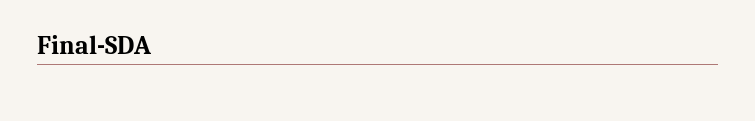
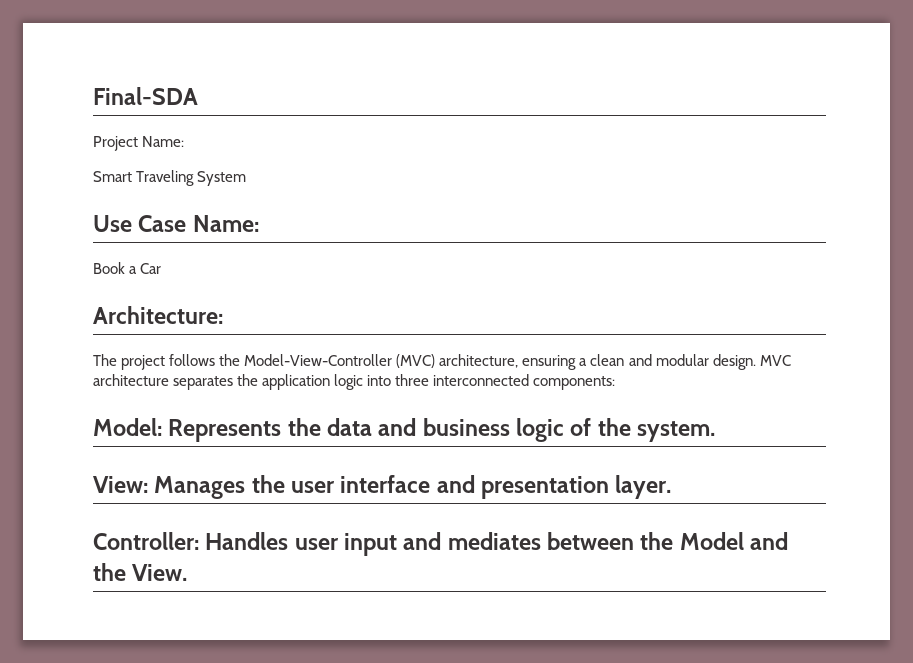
+ Project Name:
+ Smart Traveling System
+ Use Case Name:
+ Book a Car
+ Architecture:
+ The project follows the Model-View-Controller (MVC) architecture, ensuring a clean and modular design. MVC architecture separates the application logic into three interconnected components:
+ Model: Represents the data and business logic of the system.
+ View: Manages the user interface and presentation layer.
+ Controller: Handles user input and mediates between the Model and the View.

